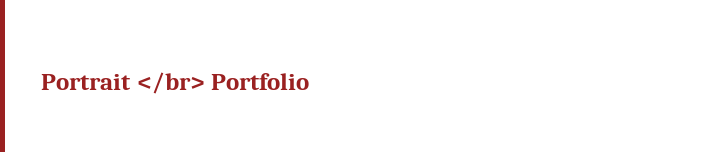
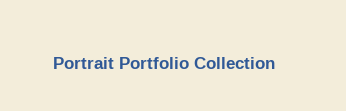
- Portrait </br> Portfolio
+ Portrait Portfolio Collection

